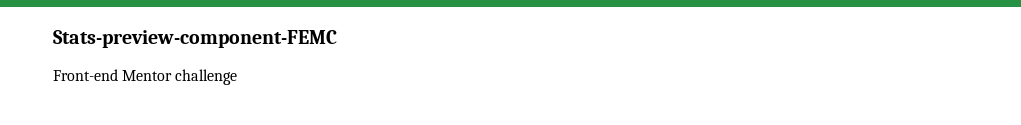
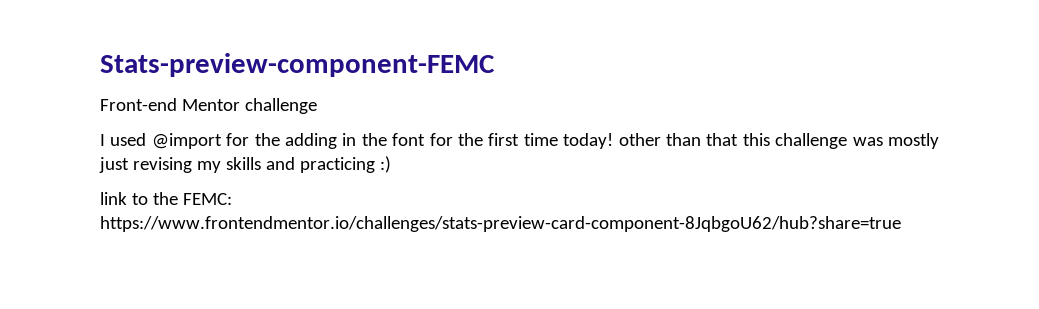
+ I used @import for the adding in the font for the first time today! other than that this challenge was mostly just revising my skills and practicing :)
+ link to the FEMC: https://www.frontendmentor.io/challenges/stats-preview-card-component-8JqbgoU62/hub?share=true

